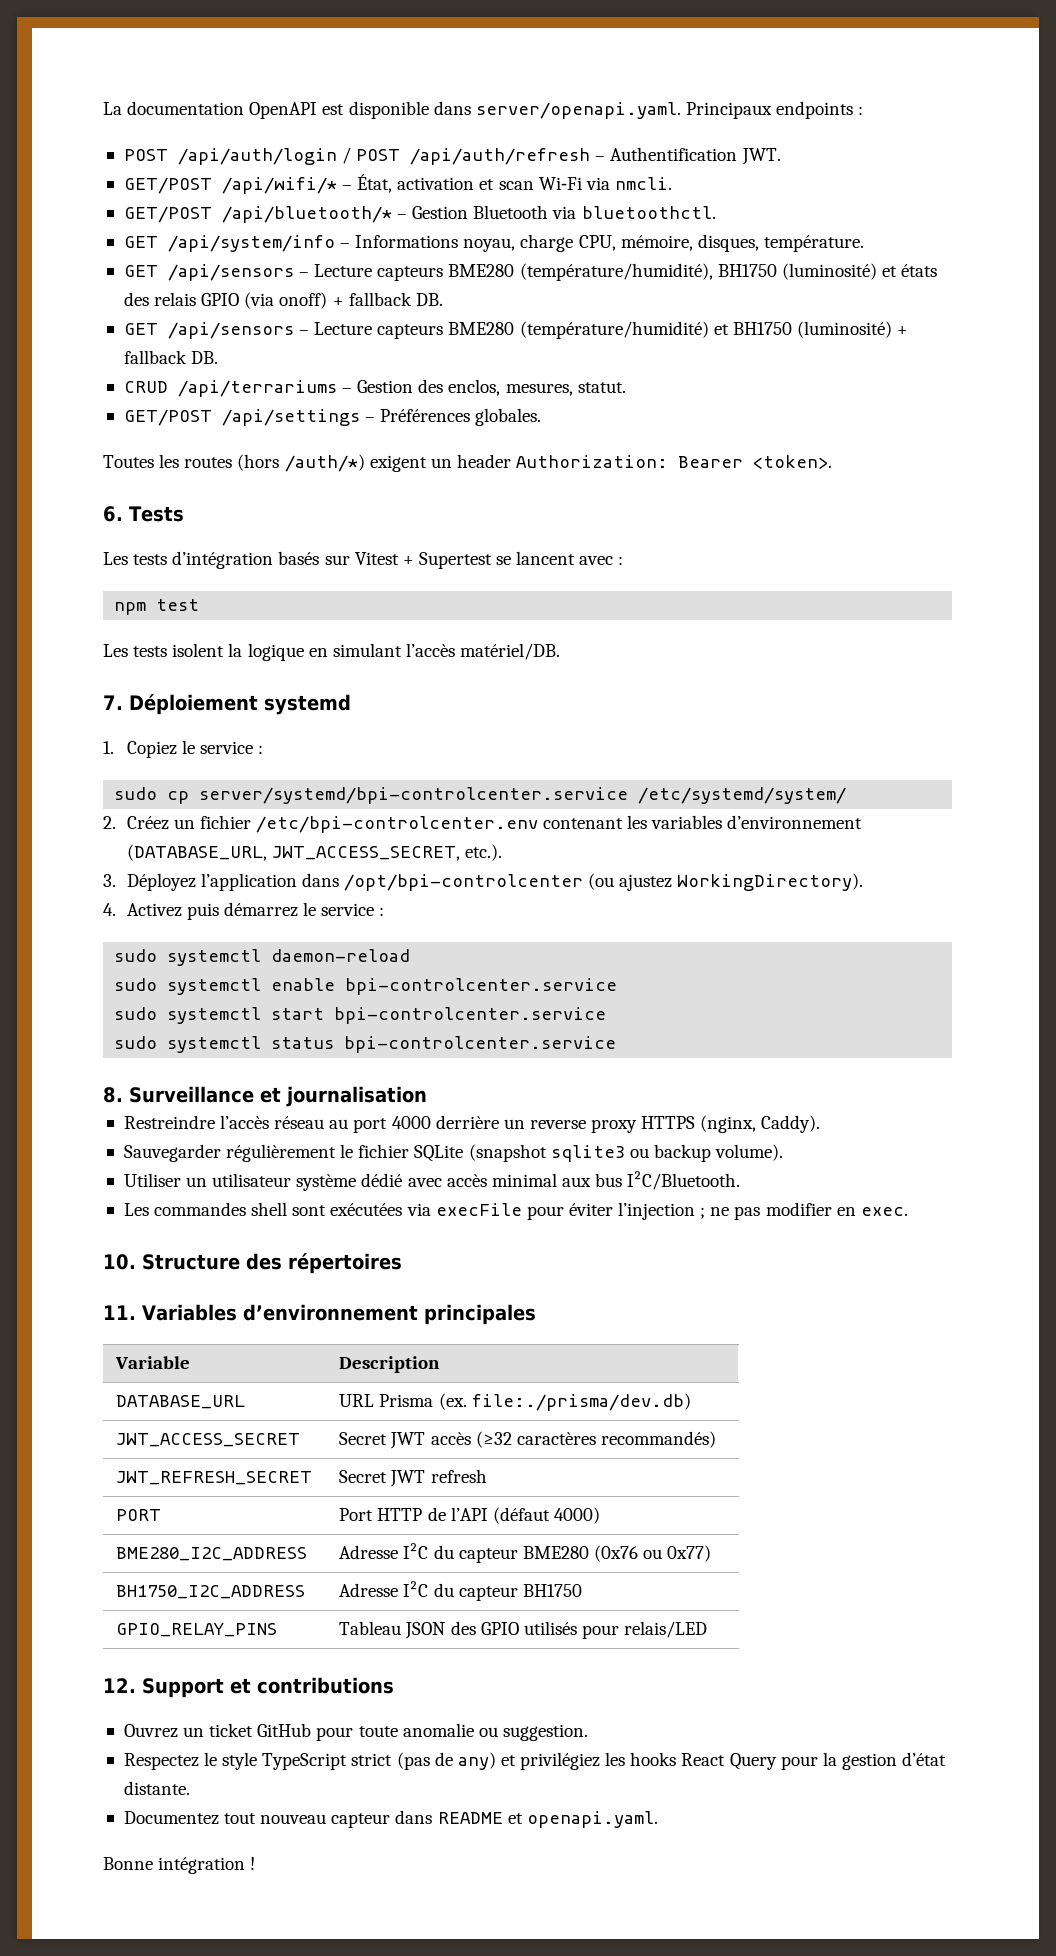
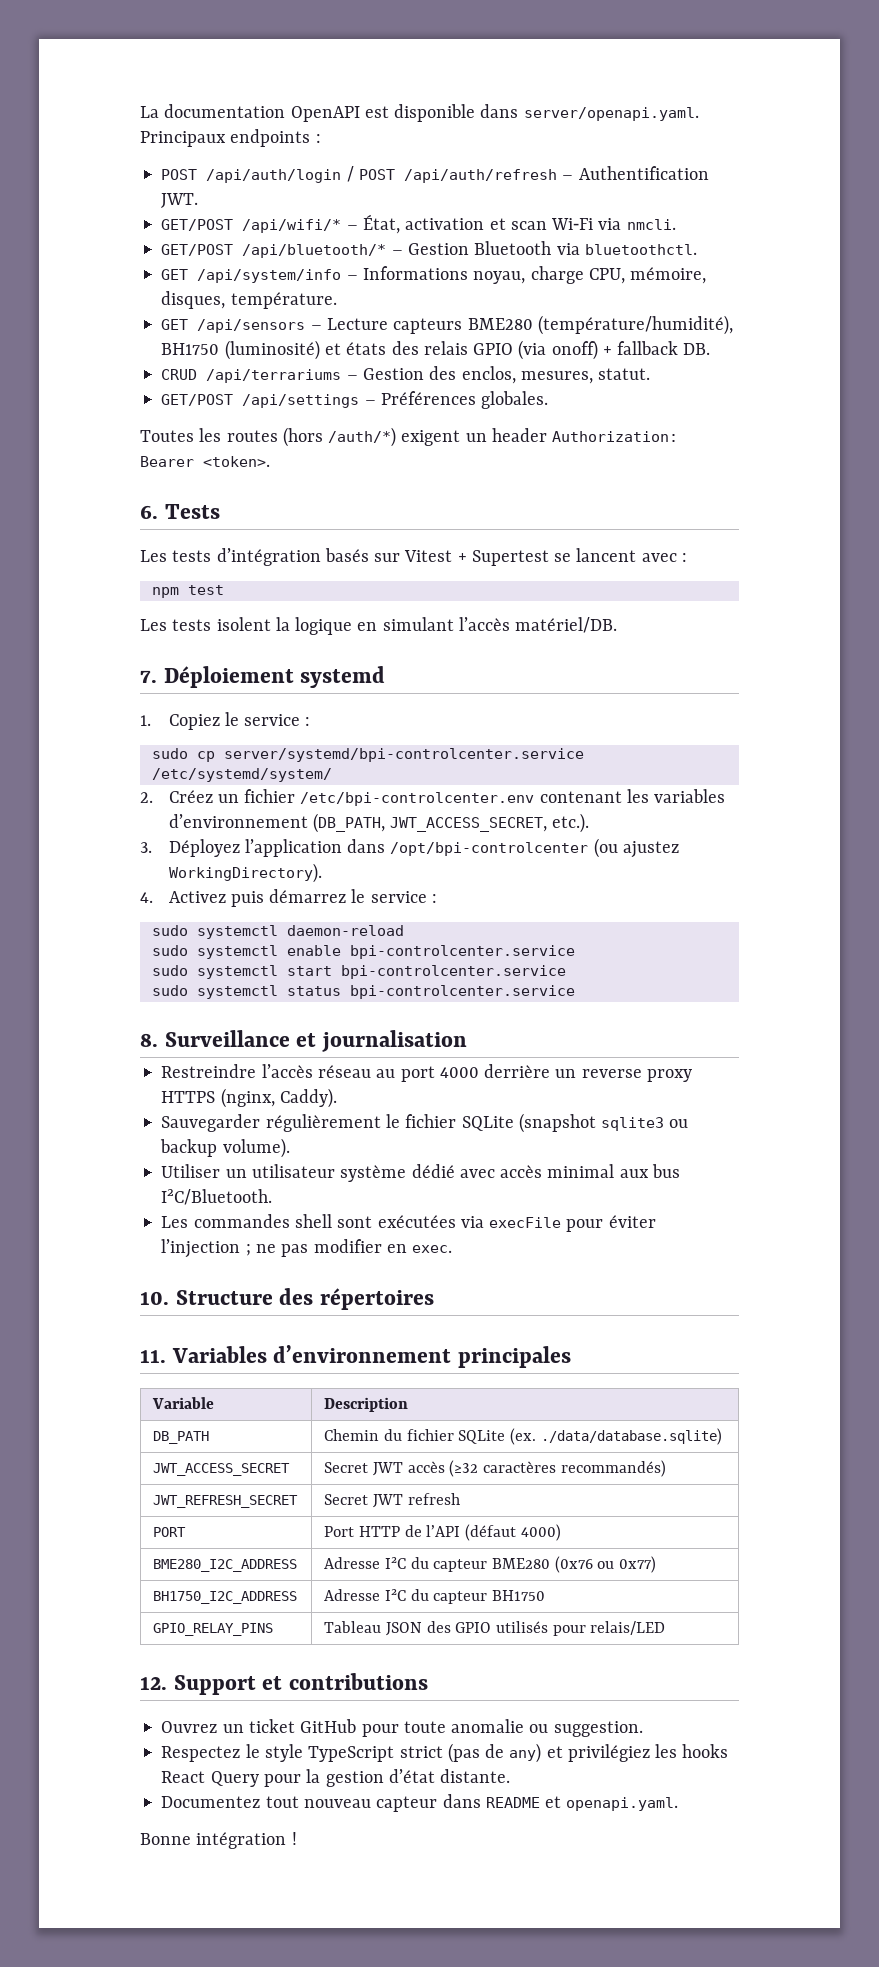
- GET /api/sensors – Lecture capteurs BME280 (température/humidité) et BH1750 (luminosité) + fallback DB.
- 2. Créez un fichier /etc/bpi-controlcenter.env contenant les variables d’environnement (DATABASE_URL, JWT_ACCESS_SECRET, etc.).
+ 2. Créez un fichier /etc/bpi-controlcenter.env contenant les variables d’environnement (DB_PATH, JWT_ACCESS_SECRET, etc.).
- DATABASE_URL | URL Prisma (ex. file:./prisma/dev.db)
+ DB_PATH | Chemin du fichier SQLite (ex. ./data/database.sqlite)

